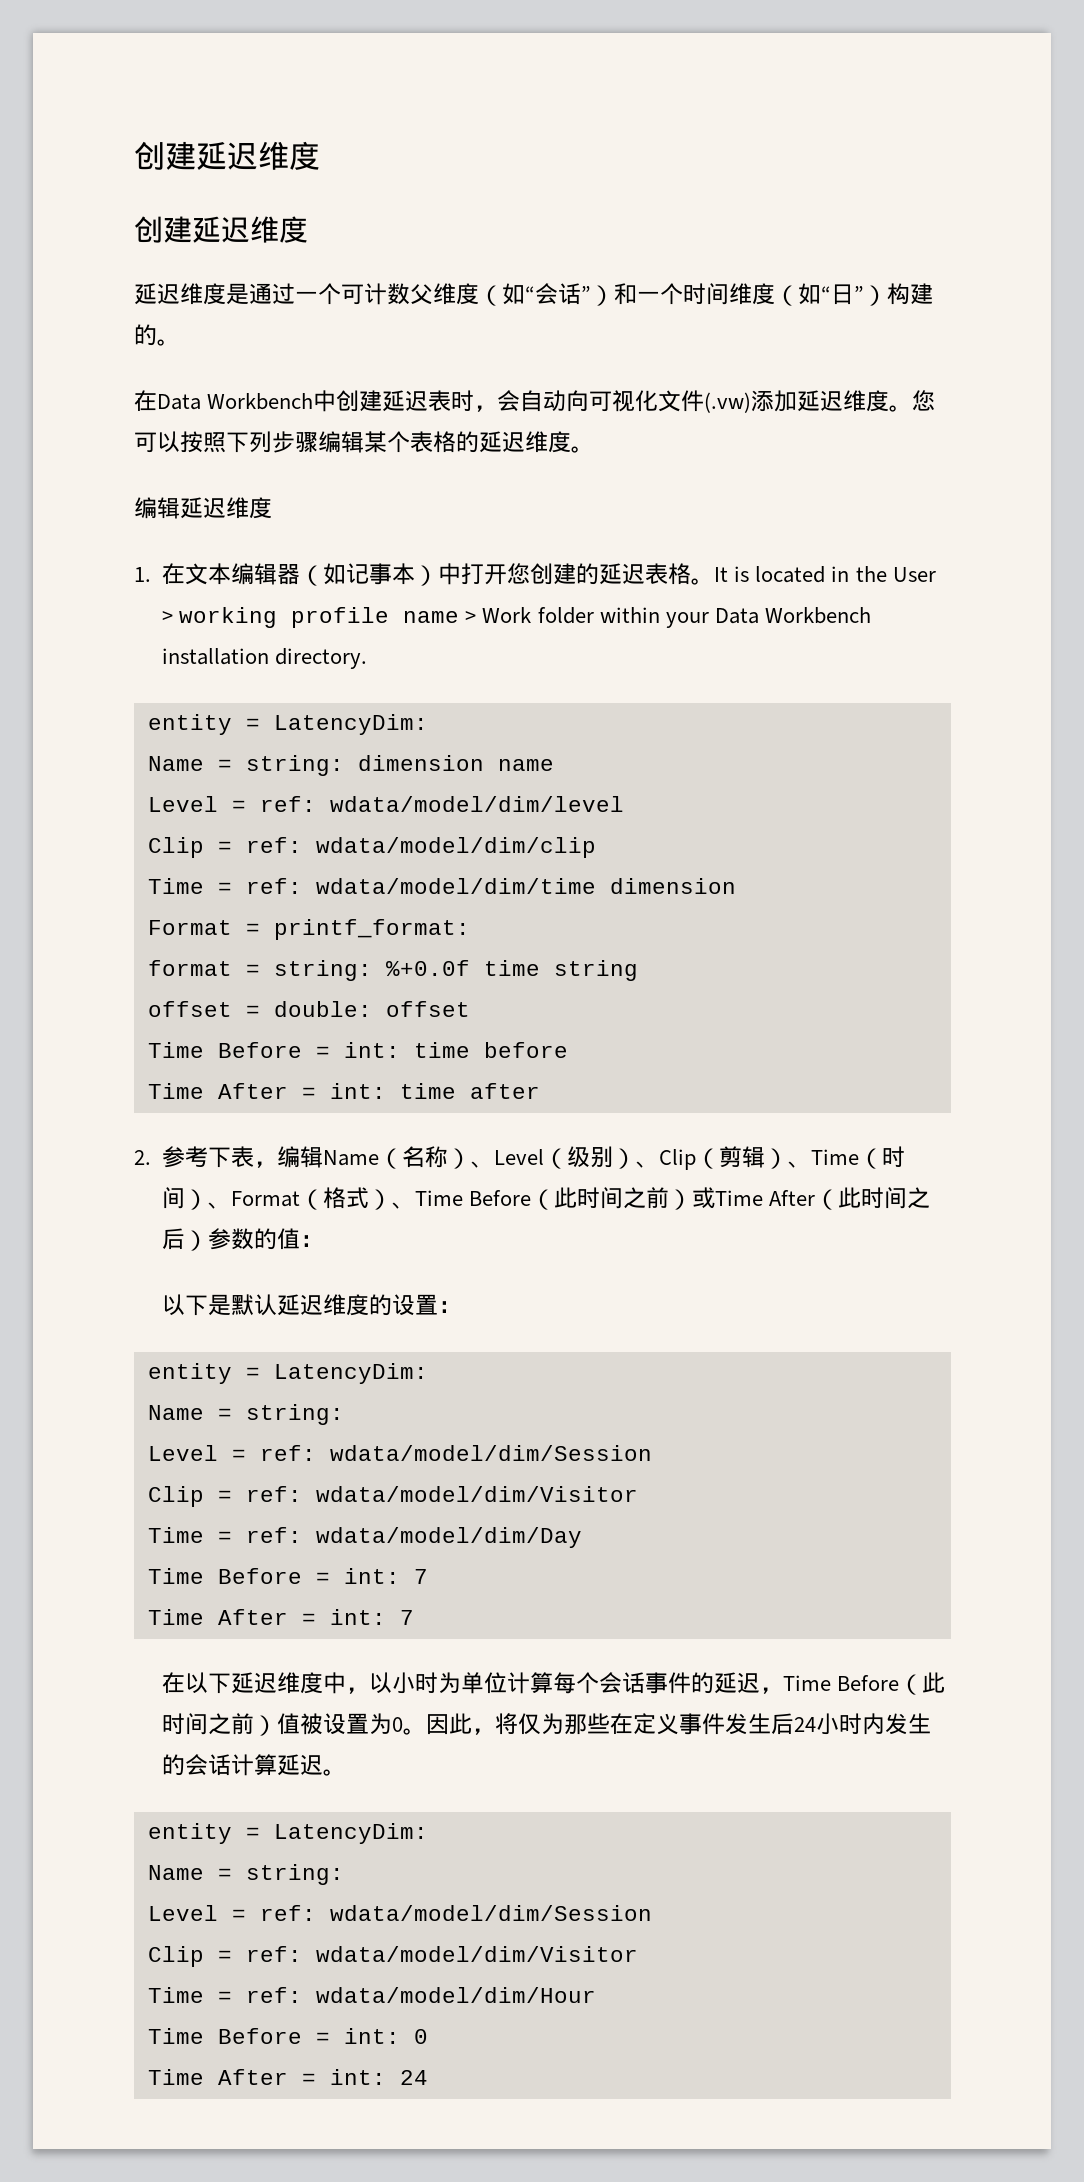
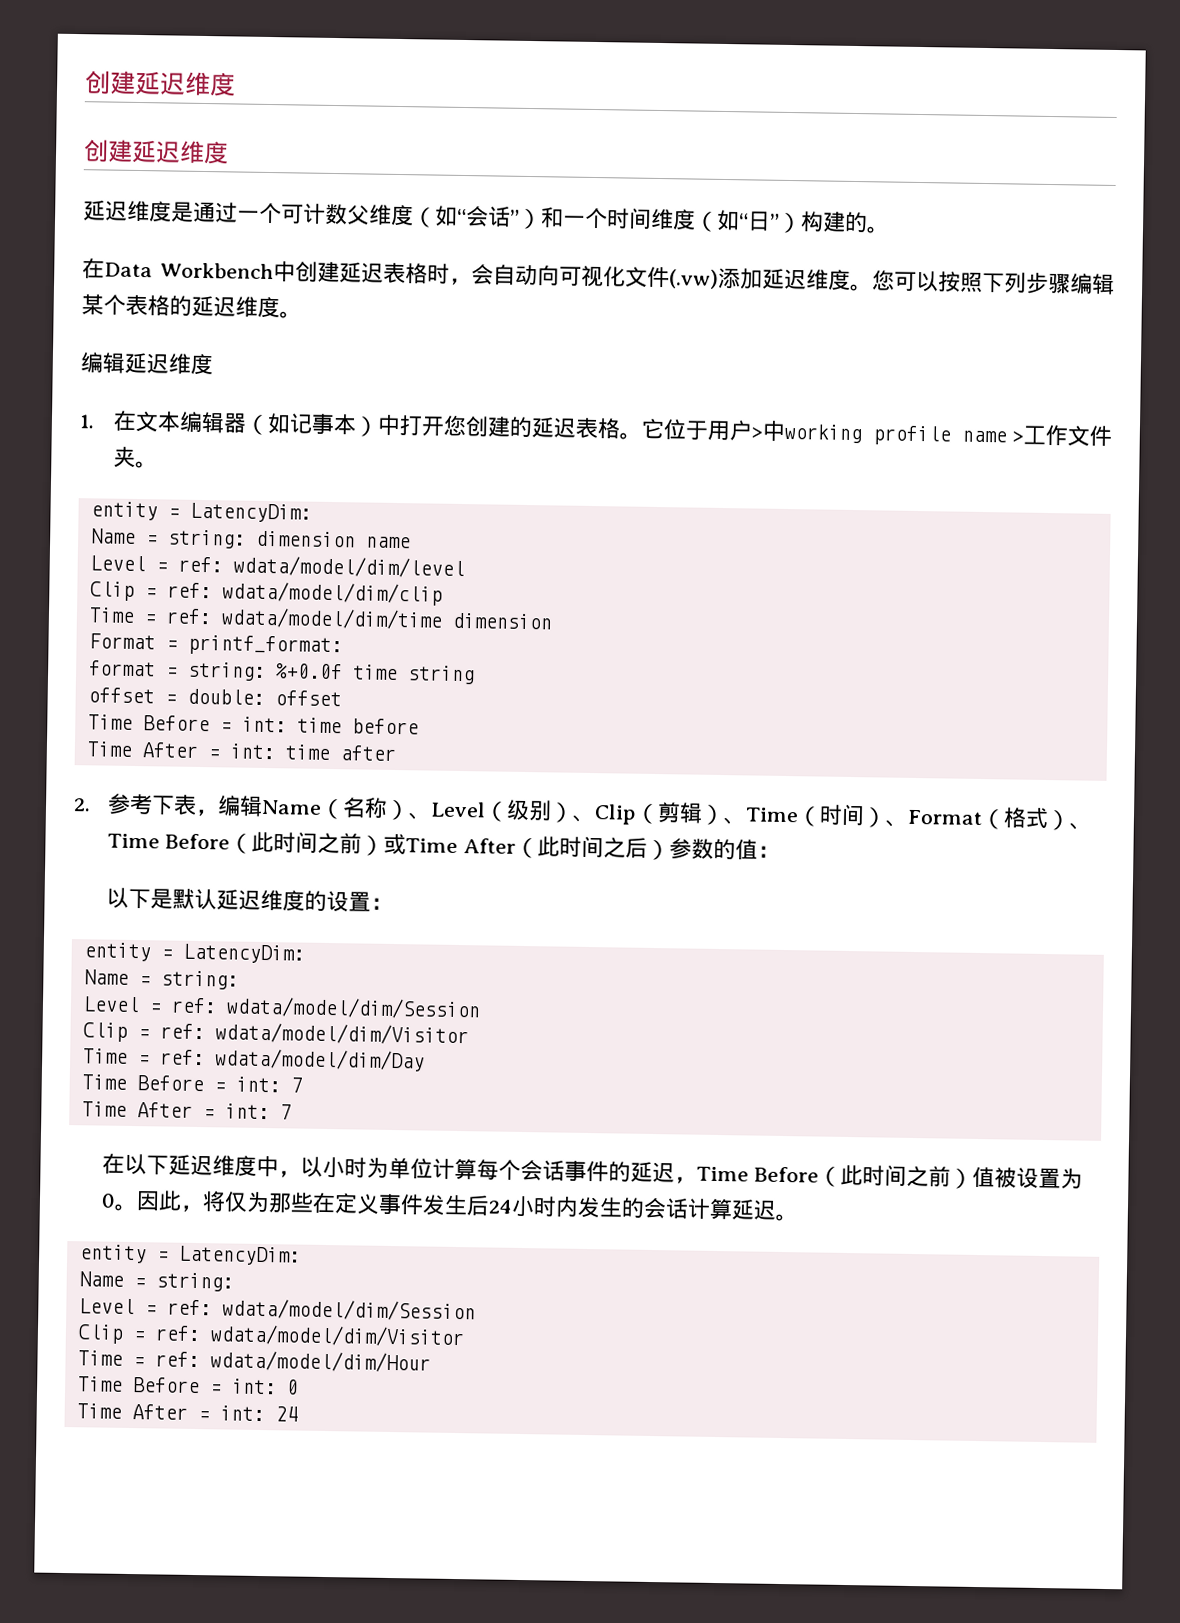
- 在Data Workbench中创建延迟表时，会自动向可视化文件(.vw)添加延迟维度。
+ 在Data Workbench中创建延迟表格时，会自动向可视化文件(.vw)添加延迟维度。
- It is located in the User > working profile name > Work folder within your Data Workbench installation directory.
+ 它位于用户>中working profile name >工作文件夹。

